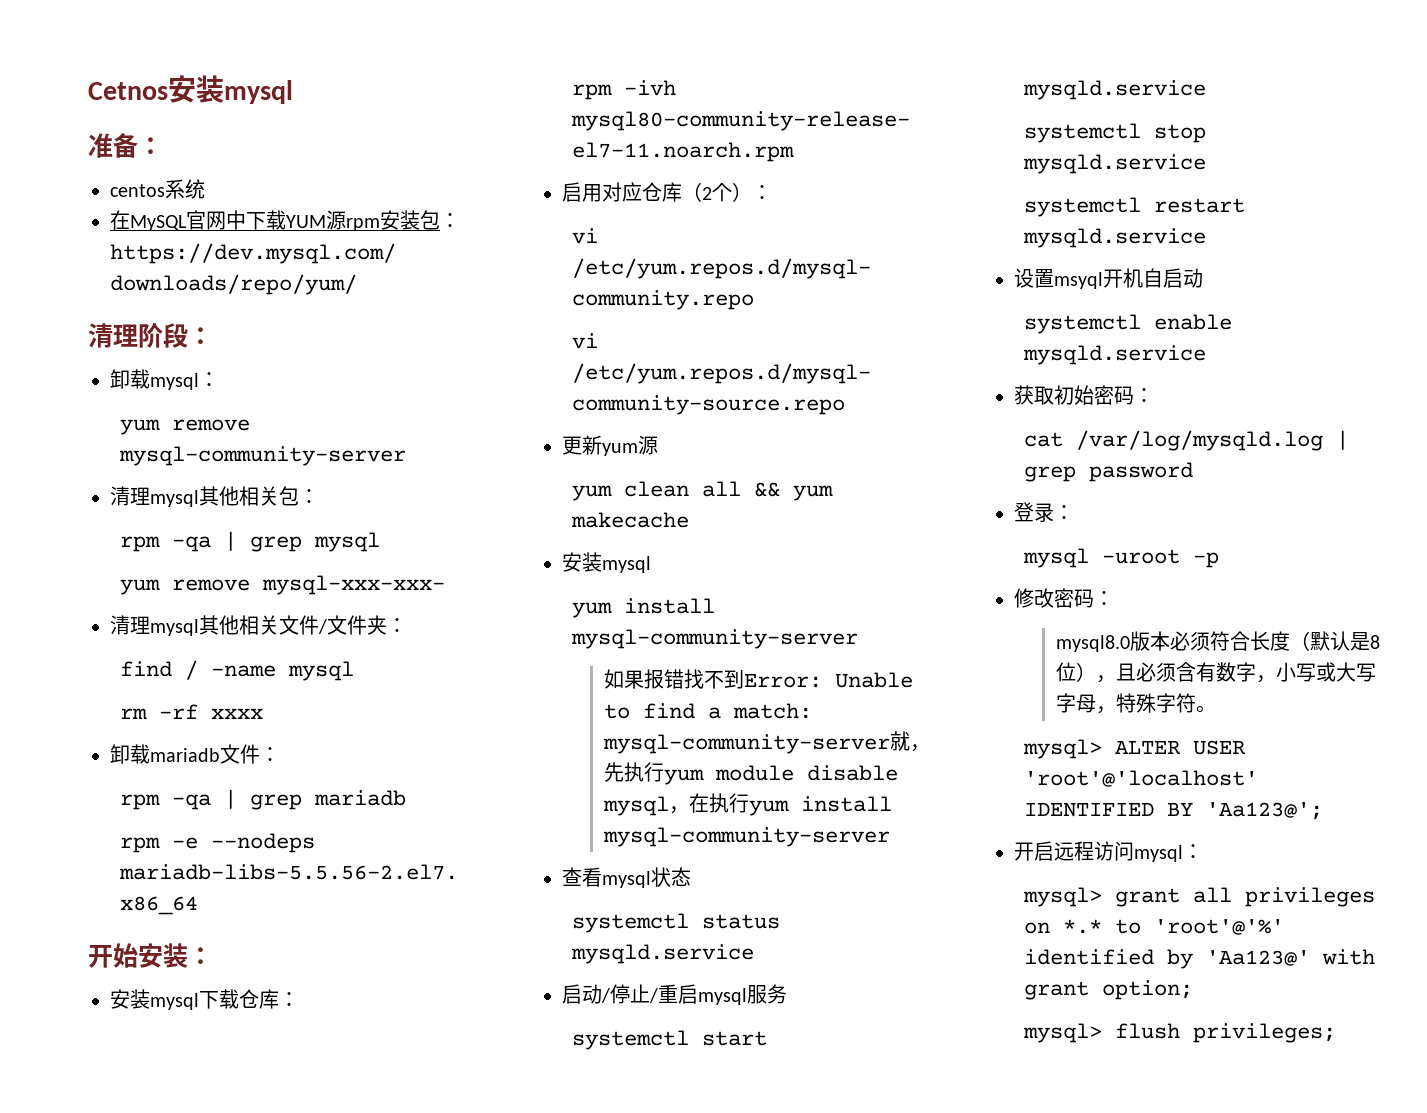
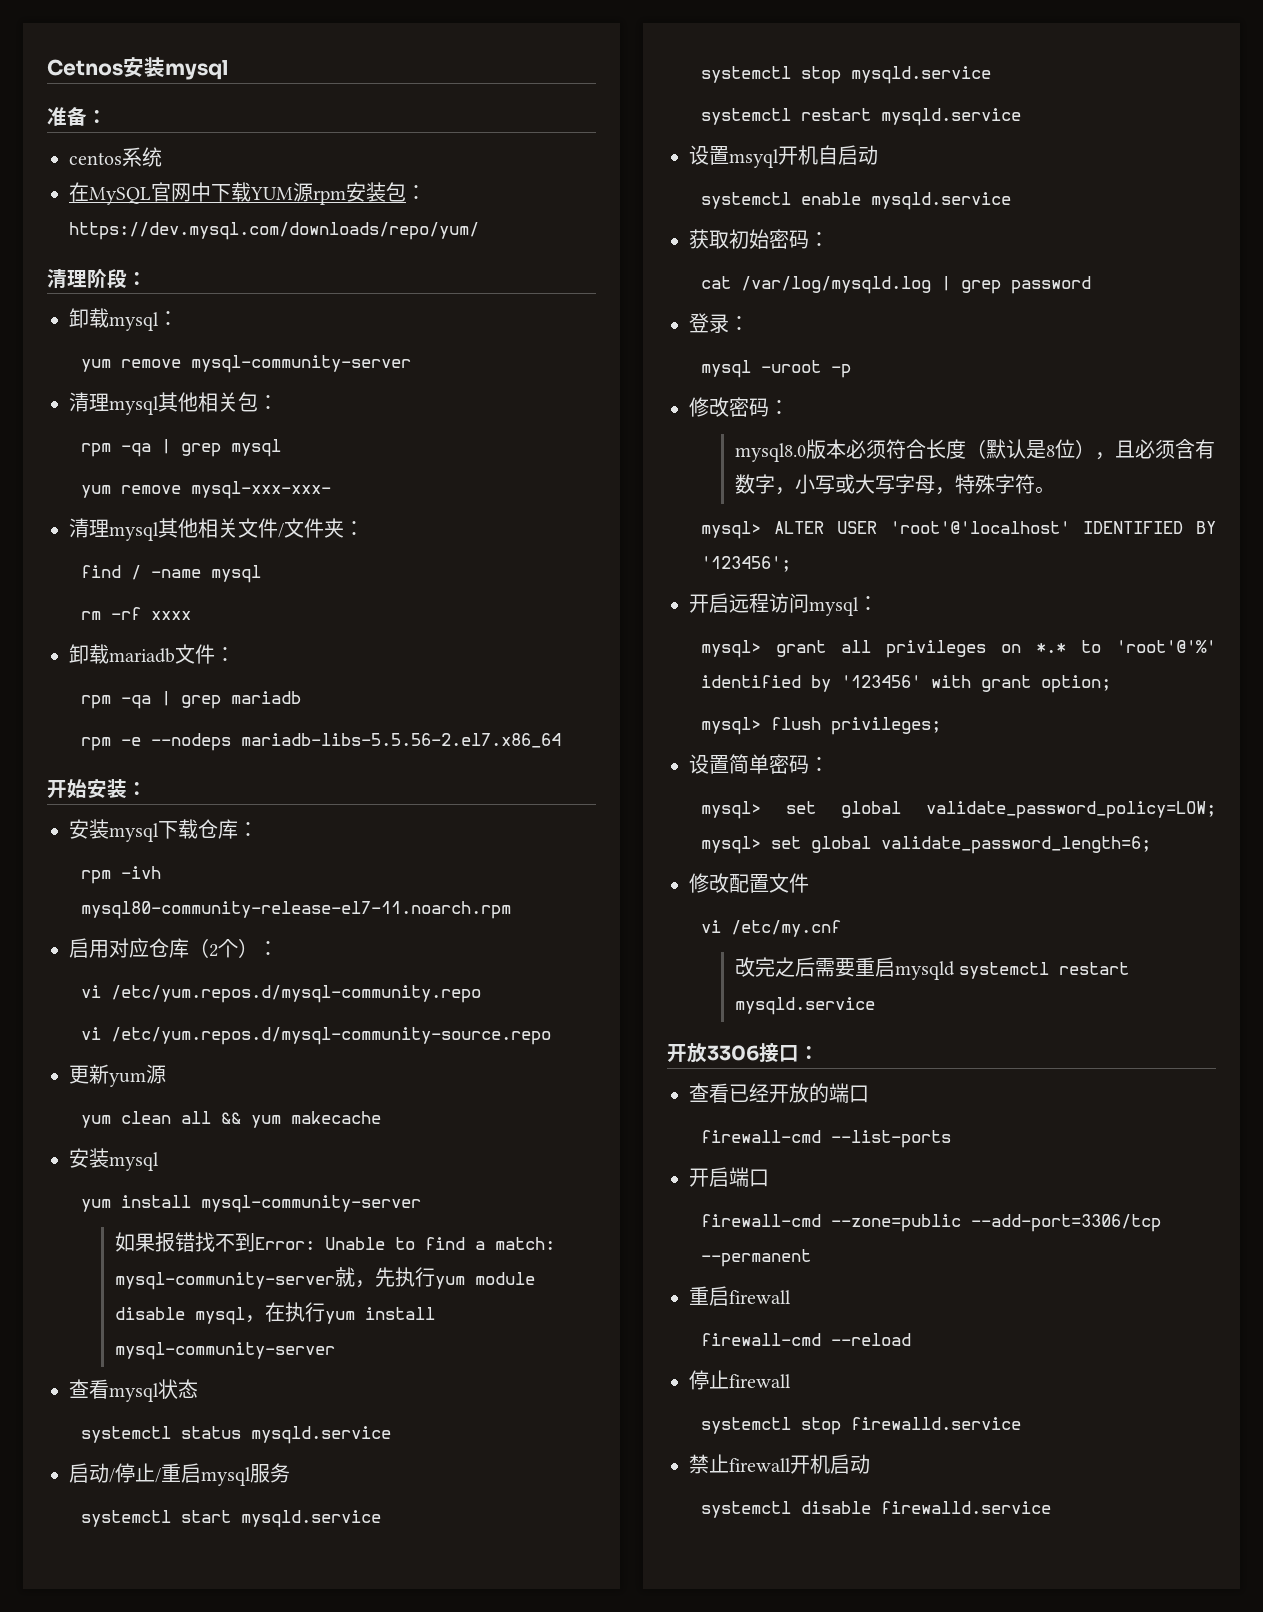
- mysql> ALTER USER 'root'@'localhost' IDENTIFIED BY 'Aa123@';
+ mysql> ALTER USER 'root'@'localhost' IDENTIFIED BY '123456';
- mysql> grant all privileges on *.* to 'root'@'%' identified by 'Aa123@' with grant option;
+ mysql> grant all privileges on *.* to 'root'@'%' identified by '123456' with grant option;
+ 设置简单密码：
+ mysql> set global validate_password_policy=LOW; mysql> set global validate_password_length=6;
+ 修改配置文件
+ vi /etc/my.cnf
+ 改完之后需要重启mysqld systemctl restart mysqld.service
+ 开放3306接口：
+ 查看已经开放的端口
+ firewall-cmd --list-ports
+ 开启端口
+ firewall-cmd --zone=public --add-port=3306/tcp --permanent
+ 重启firewall
+ firewall-cmd --reload
+ 停止firewall
+ systemctl stop firewalld.service
+ 禁止firewall开机启动
+ systemctl disable firewalld.service

